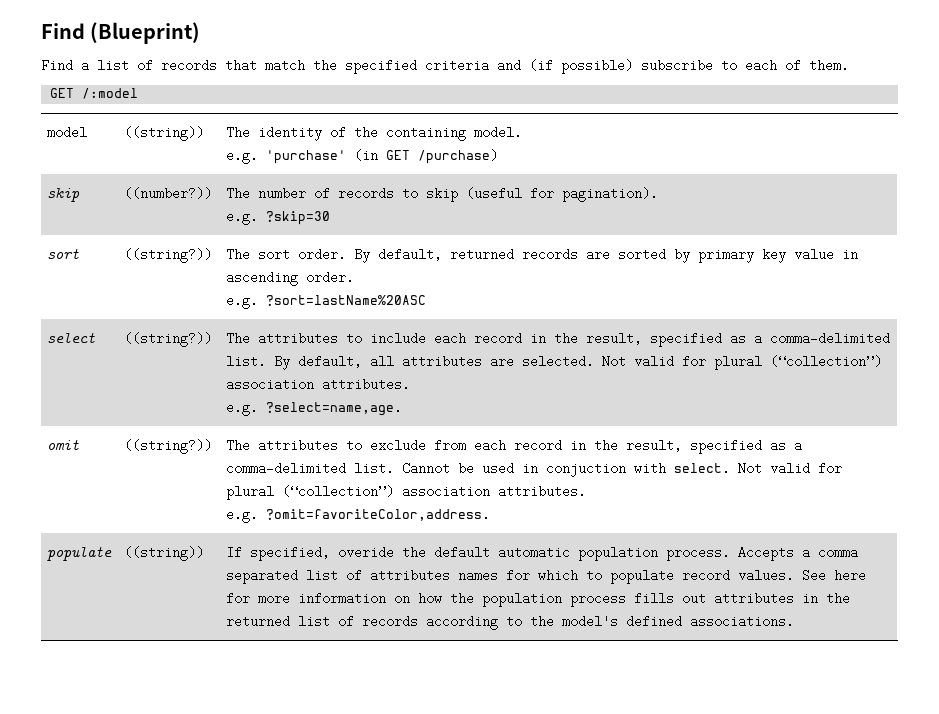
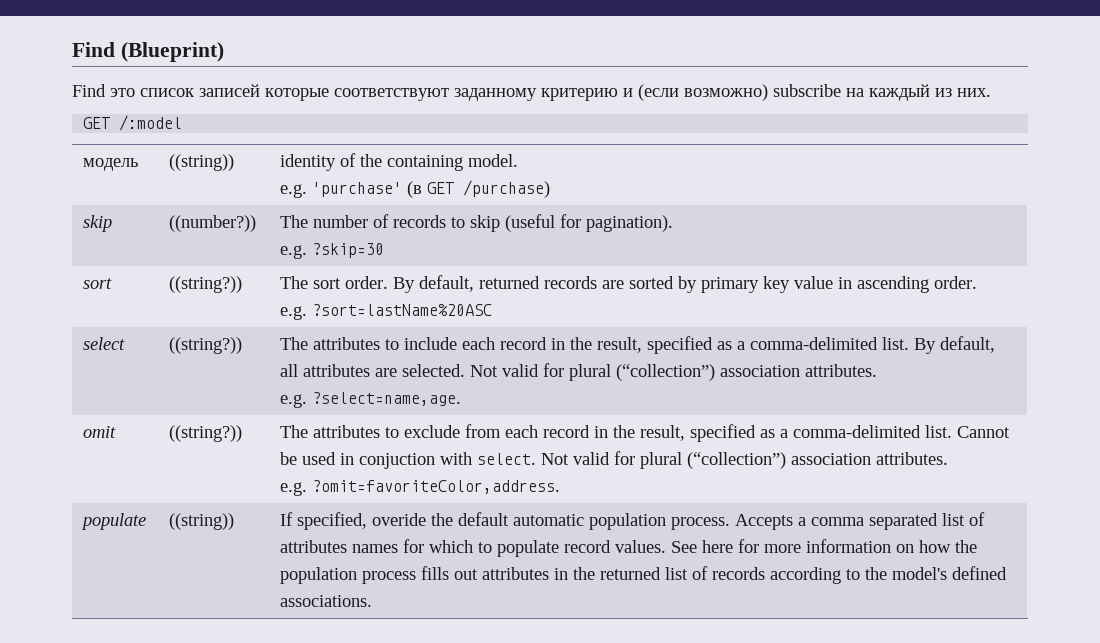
- Find a list of records that match the specified criteria and (if possible) subscribe to each of them.
+ Find это список записей которые соответствуют заданному критерию и (если возможно) subscribe на каждый из них.
- model | ((string)) | The identity of the containing model.
- e.g. 'purchase' (in GET /purchase)
+ модель | ((string)) | identity of the containing model.
+ e.g. 'purchase' (в GET /purchase)

